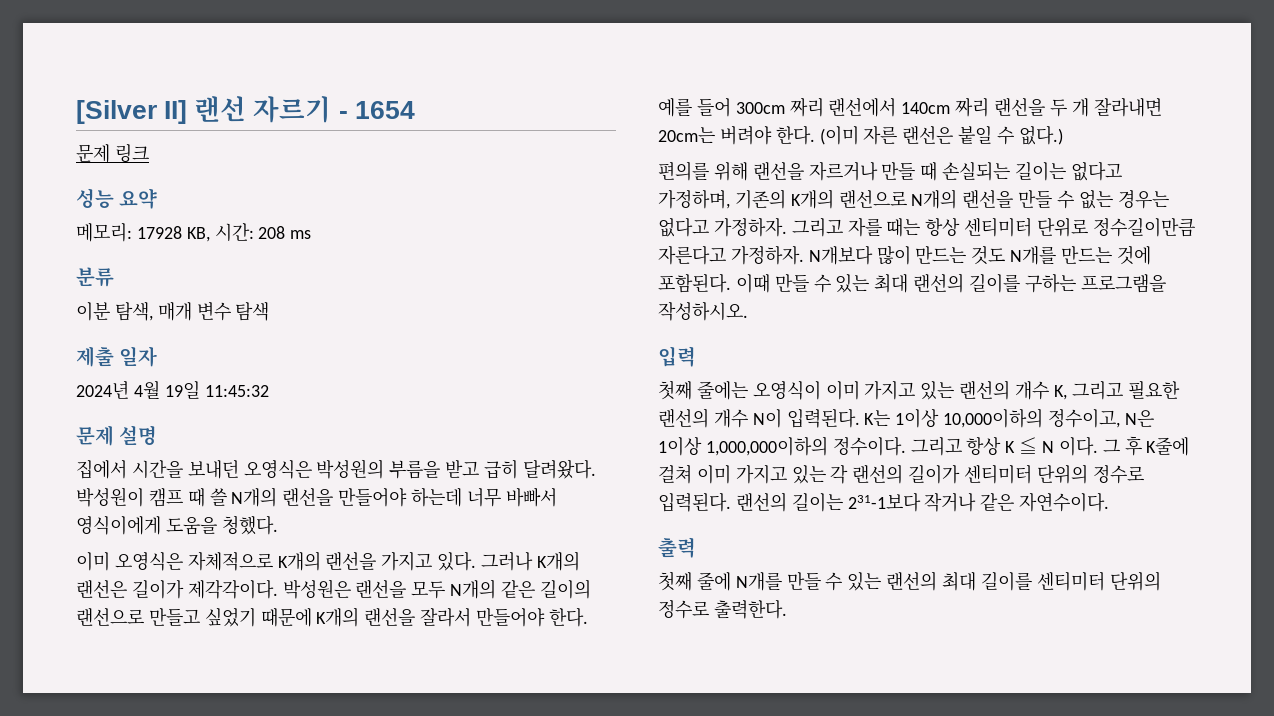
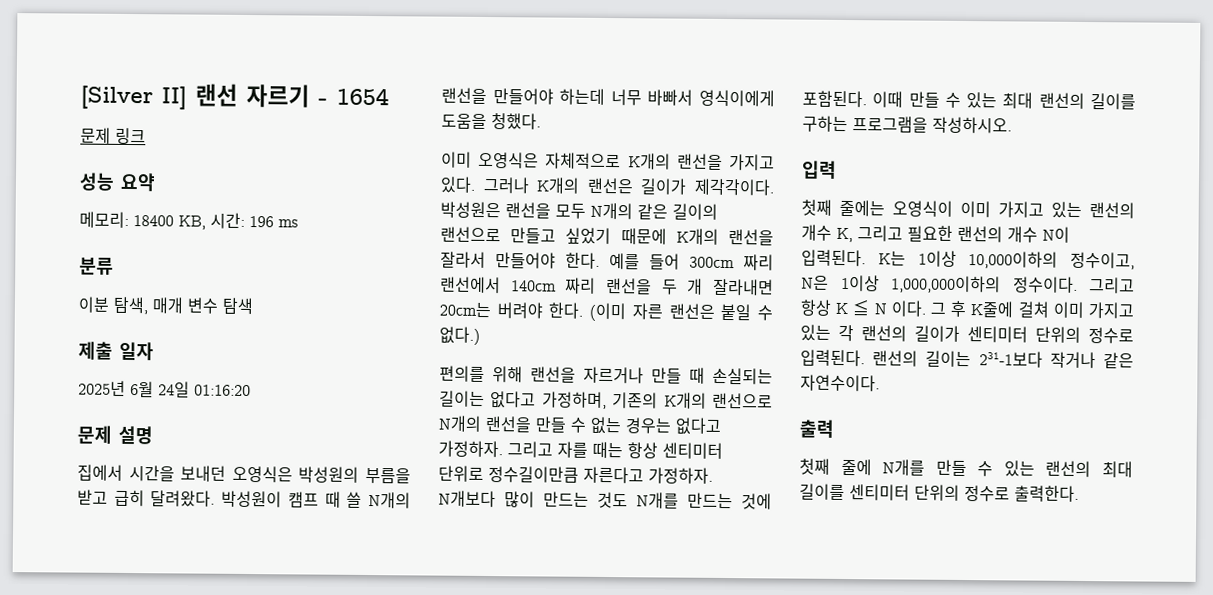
- 메모리: 17928 KB, 시간: 208 ms
+ 메모리: 18400 KB, 시간: 196 ms
- 2024년 4월 19일 11:45:32
+ 2025년 6월 24일 01:16:20

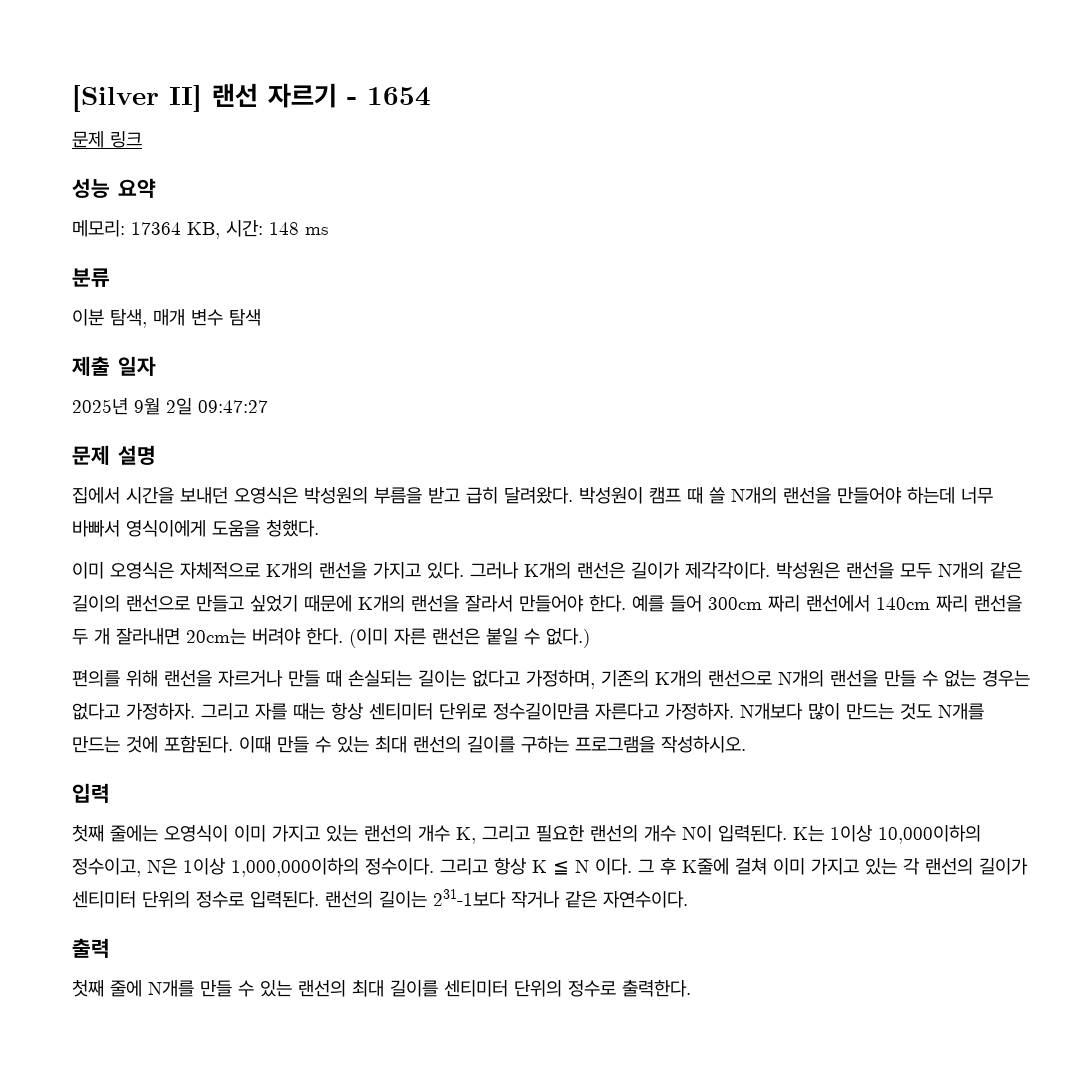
- 메모리: 18400 KB, 시간: 196 ms
+ 메모리: 17364 KB, 시간: 148 ms
- 2025년 6월 24일 01:16:20
+ 2025년 9월 2일 09:47:27

